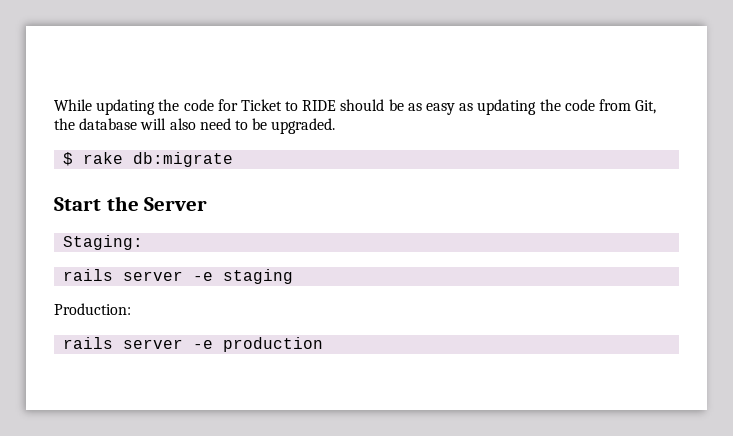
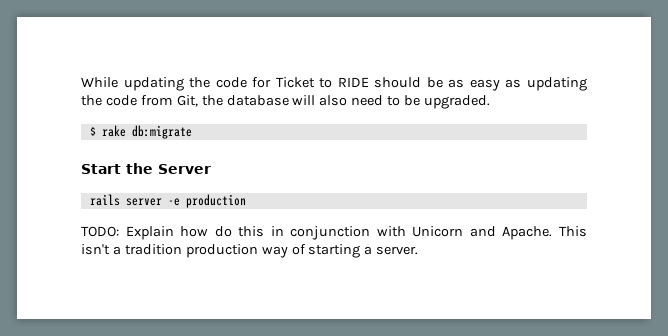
- Staging:
- rails server -e staging
- Production:
  rails server -e production
+ TODO: Explain how do this in conjunction with Unicorn and Apache. This isn't a tradition production way of starting a server.

